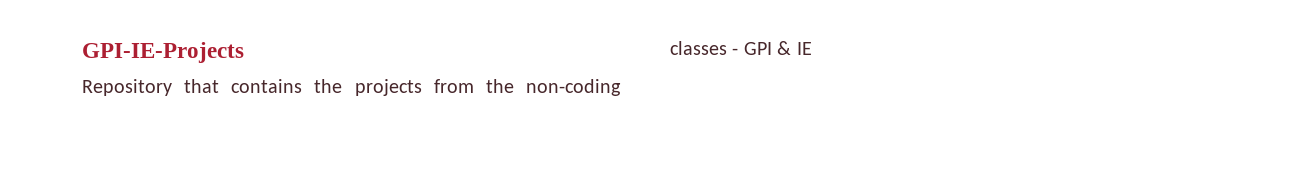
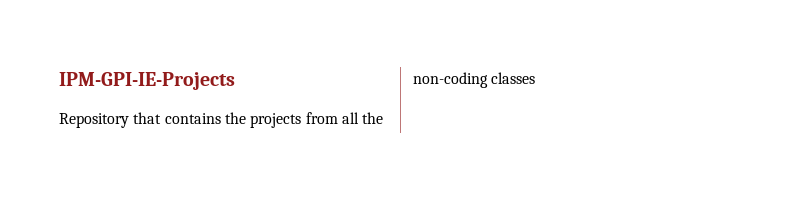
- GPI-IE-Projects
+ IPM-GPI-IE-Projects
- Repository that contains the projects from the non-coding classes - GPI & IE
+ Repository that contains the projects from all the non-coding classes

